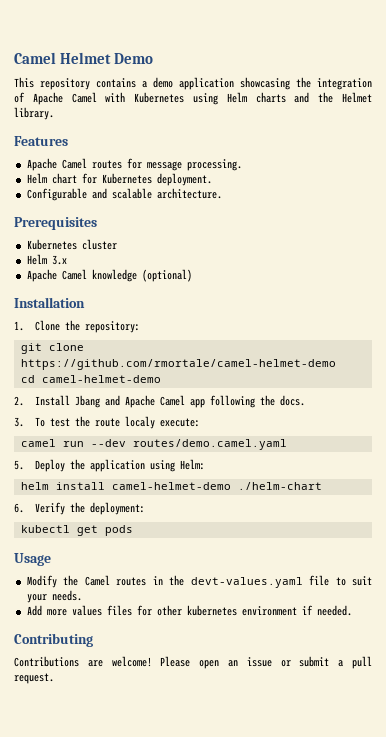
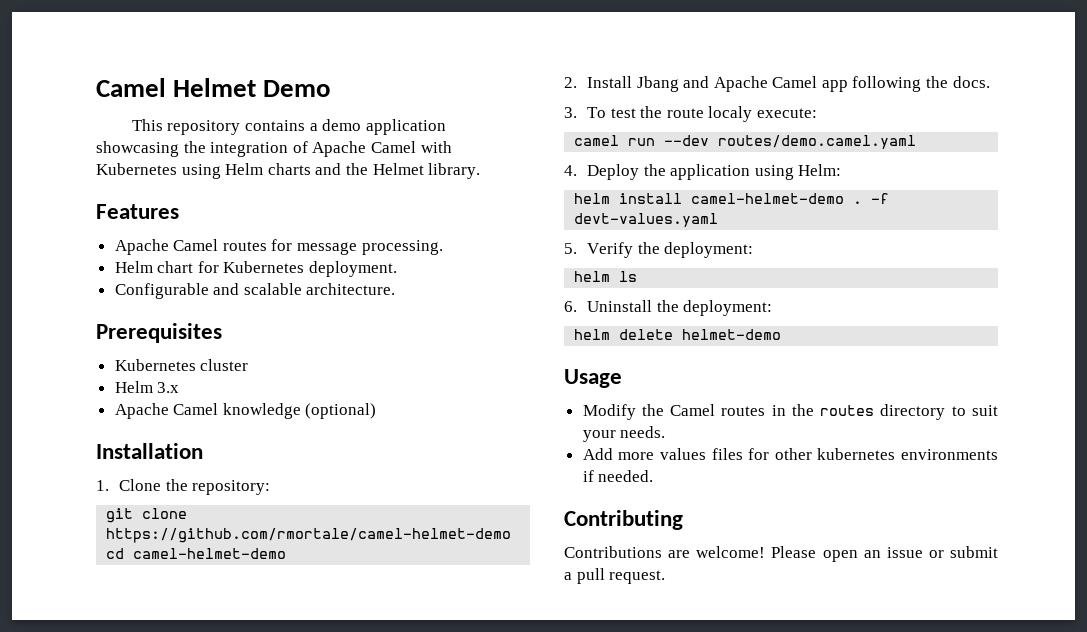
- 5. Deploy the application using Helm:
+ 4. Deploy the application using Helm:
- helm install camel-helmet-demo ./helm-chart
- 6. Verify the deployment:
+ helm install camel-helmet-demo . -f devt-values.yaml
+ 5. Verify the deployment:
- kubectl get pods
+ helm ls
+ 6. Uninstall the deployment:
+ helm delete helmet-demo
- Modify the Camel routes in the devt-values.yaml file to suit your needs.
+ Modify the Camel routes in the routes directory to suit your needs.
- Add more values files for other kubernetes environment if needed.
+ Add more values files for other kubernetes environments if needed.

